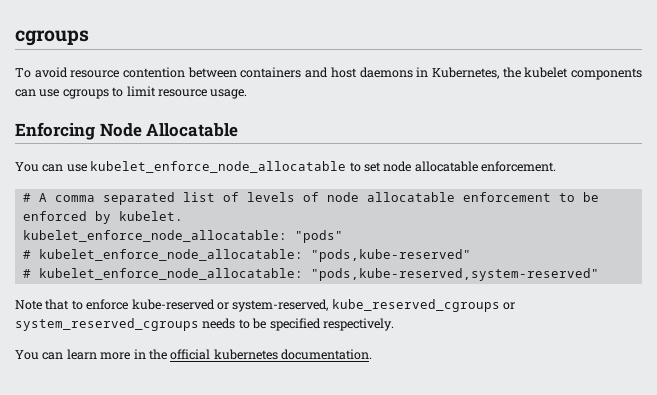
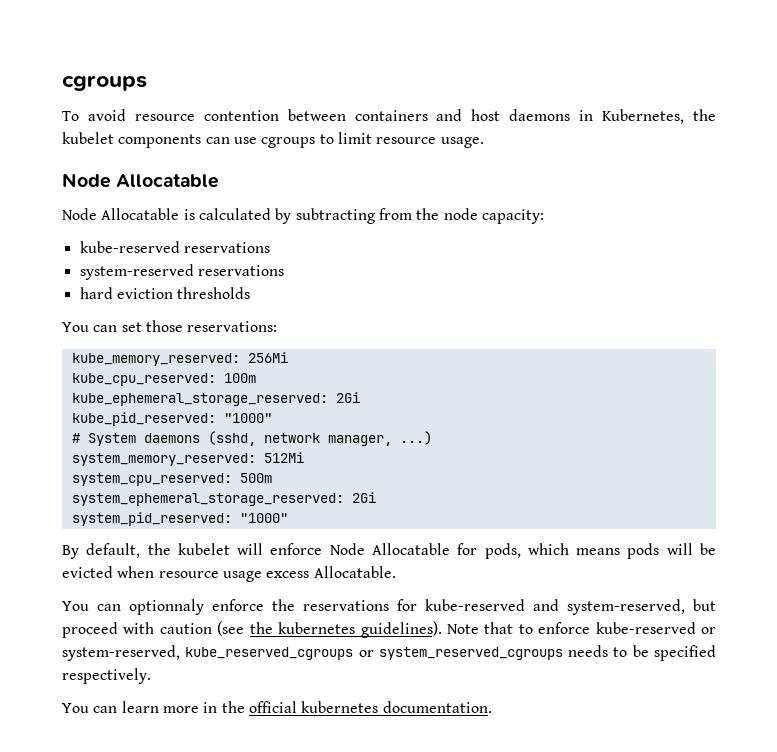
  To avoid resource contention between containers and host daemons in Kubernetes, the kubelet components can use cgroups to limit resource usage.
- Enforcing Node Allocatable
+ Node Allocatable
- You can use kubelet_enforce_node_allocatable to set node allocatable enforcement.
- # A comma separated list of levels of node allocatable enforcement to be enforced by kubelet.
- kubelet_enforce_node_allocatable: "pods"
- # kubelet_enforce_node_allocatable: "pods,kube-reserved"
- # kubelet_enforce_node_allocatable: "pods,kube-reserved,system-reserved"
- Note that to enforce kube-reserved or system-reserved, kube_reserved_cgroups or system_reserved_cgroups needs to be specified respectively.
+ Node Allocatable is calculated by subtracting from the node capacity:
+ kube-reserved reservations
+ system-reserved reservations
+ hard eviction thresholds
+ You can set those reservations:
+ kube_memory_reserved: 256Mi
+ kube_cpu_reserved: 100m
+ kube_ephemeral_storage_reserved: 2Gi
+ kube_pid_reserved: "1000"
+ # System daemons (sshd, network manager, ...)
+ system_memory_reserved: 512Mi
+ system_cpu_reserved: 500m
+ system_ephemeral_storage_reserved: 2Gi
+ system_pid_reserved: "1000"
+ By default, the kubelet will enforce Node Allocatable for pods, which means pods will be evicted when resource usage excess Allocatable.
+ You can optionnaly enforce the reservations for kube-reserved and system-reserved, but proceed with caution (see the kubernetes guidelines). Note that to enforce kube-reserved or system-reserved, kube_reserved_cgroups or system_reserved_cgroups needs to be specified respectively.

